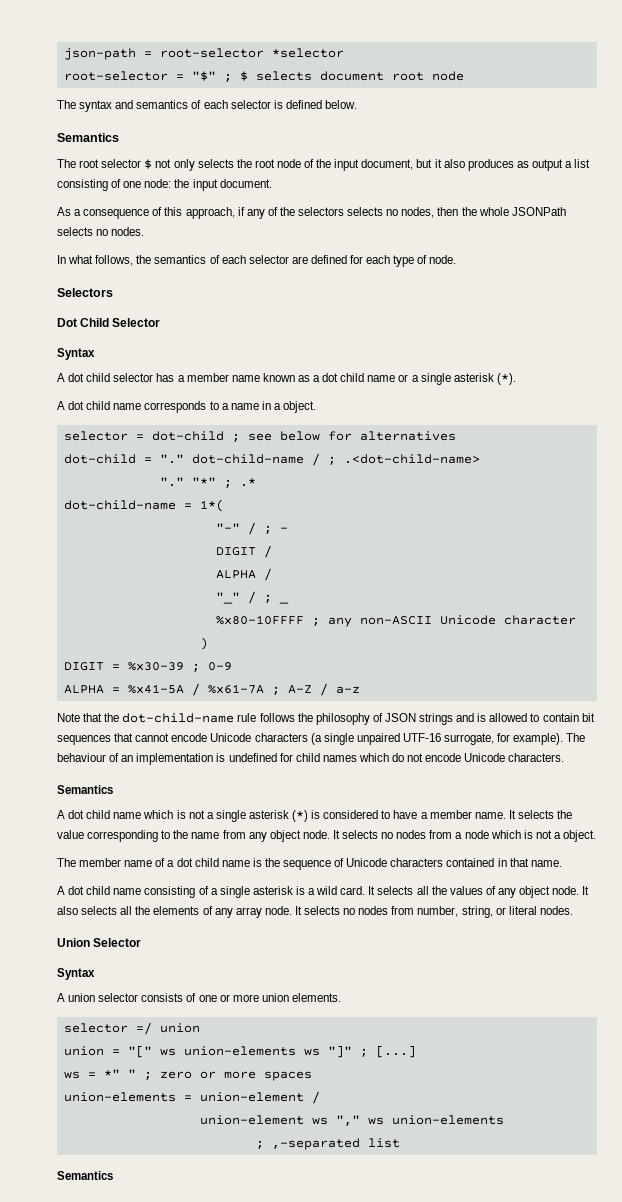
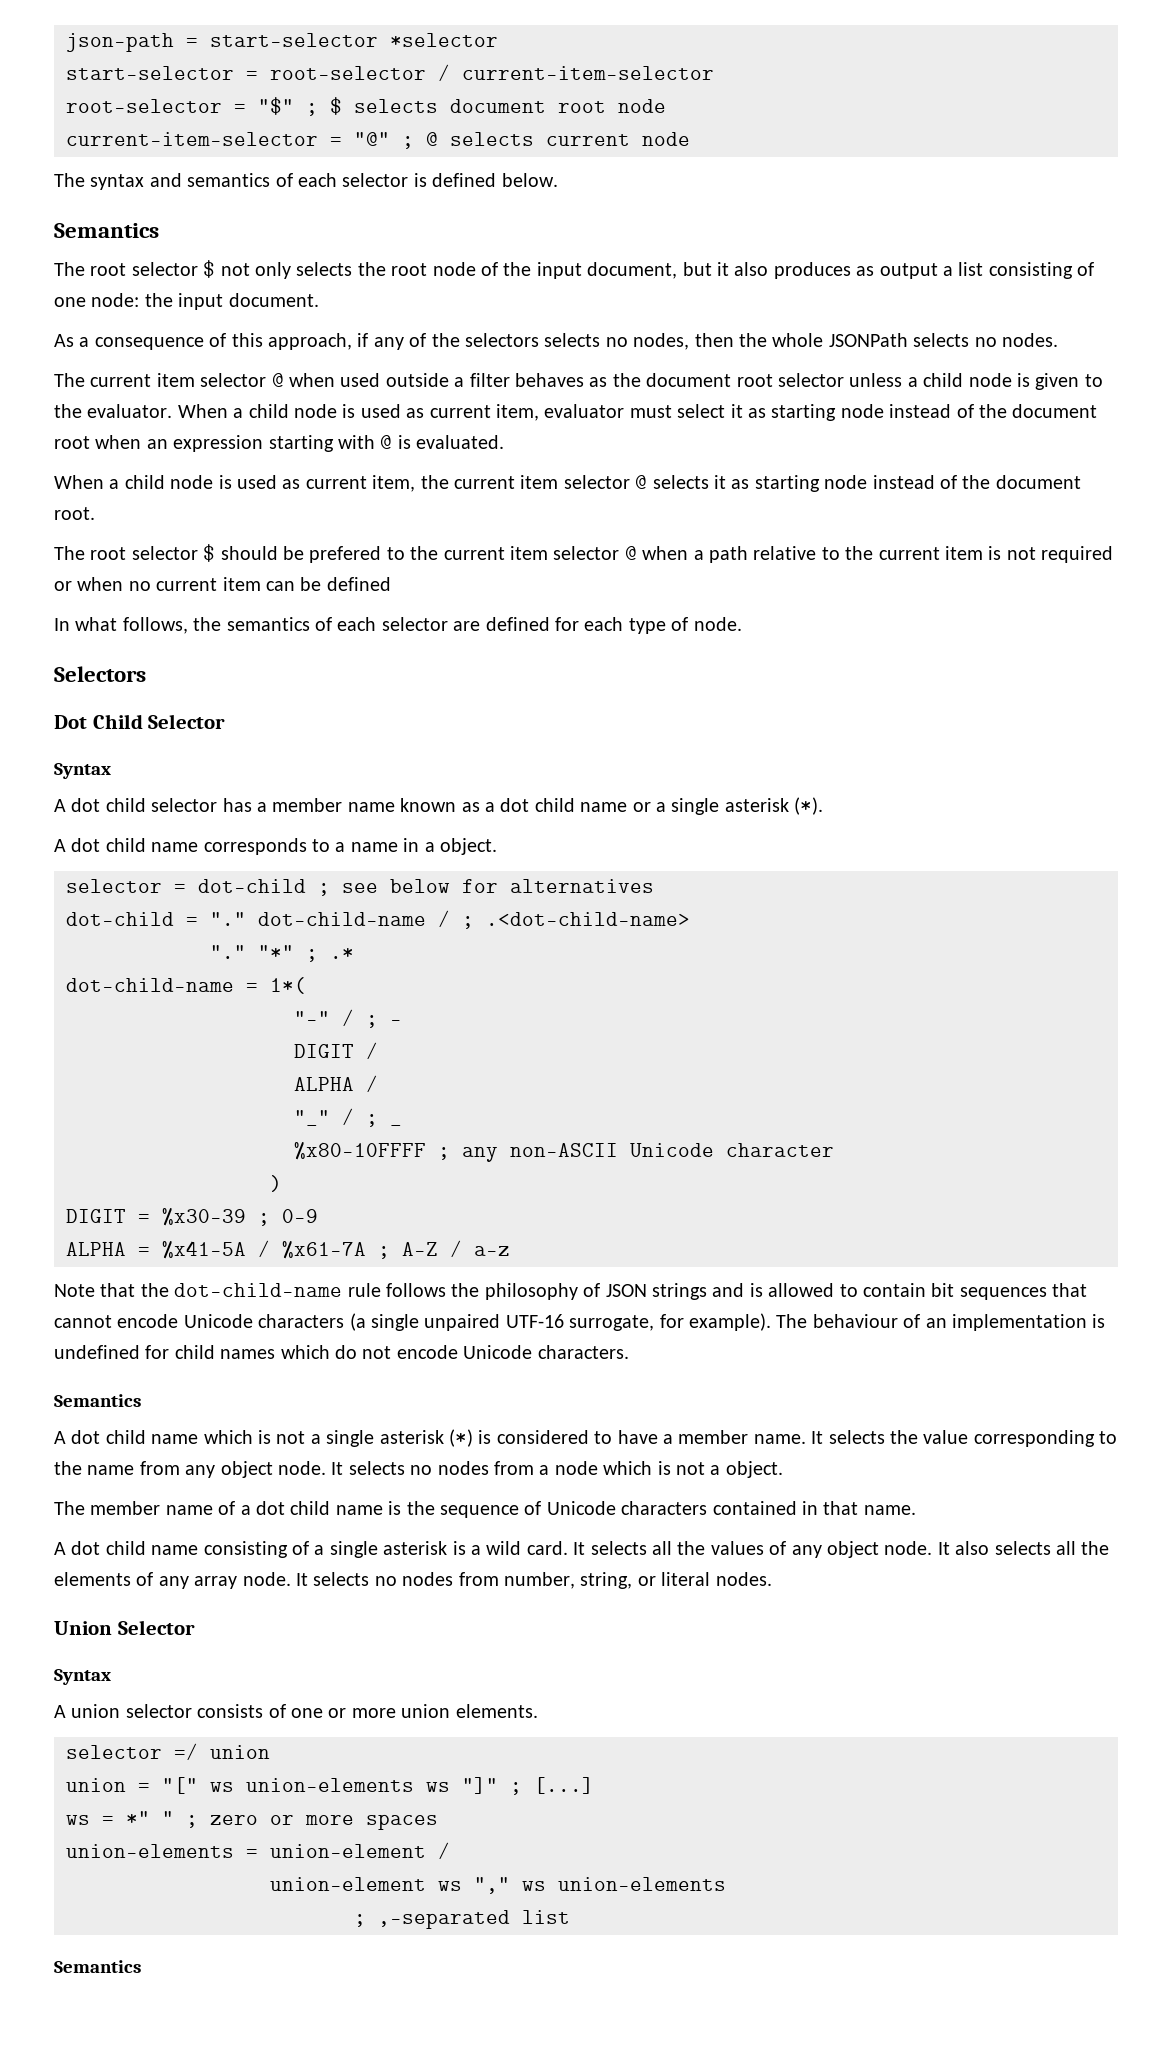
- json-path = root-selector *selector
+ json-path = start-selector *selector
+ start-selector = root-selector / current-item-selector
+ current-item-selector = "@" ; @ selects current node
+ The current item selector @ when used outside a filter behaves as the document root selector unless a child node is given to the evaluator. When a child node is used as current item, evaluator must select it as starting node instead of the document root when an expression starting with @ is evaluated.
+ When a child node is used as current item, the current item selector @ selects it as starting node instead of the document root.
+ The root selector $ should be prefered to the current item selector @ when a path relative to the current item is not required or when no current item can be defined

